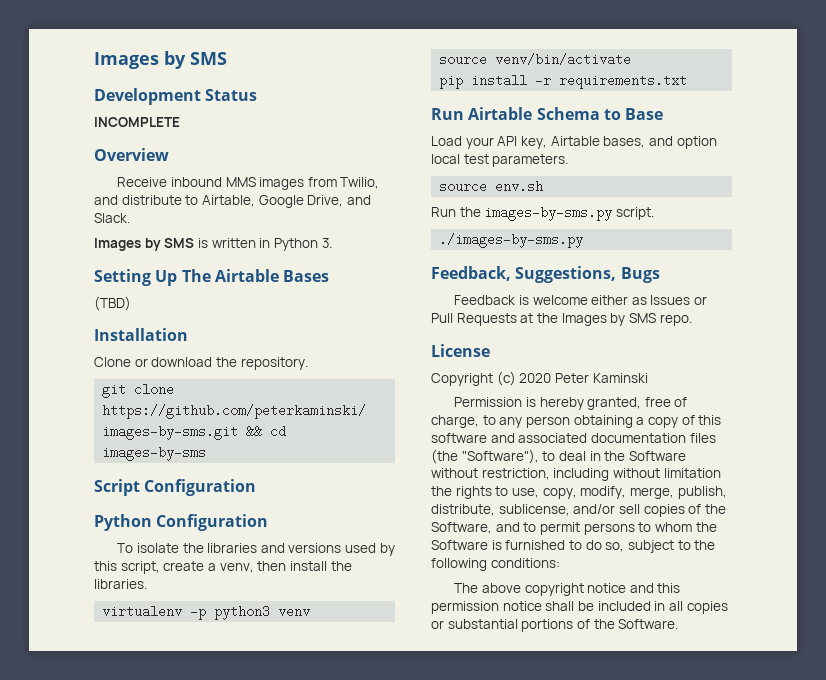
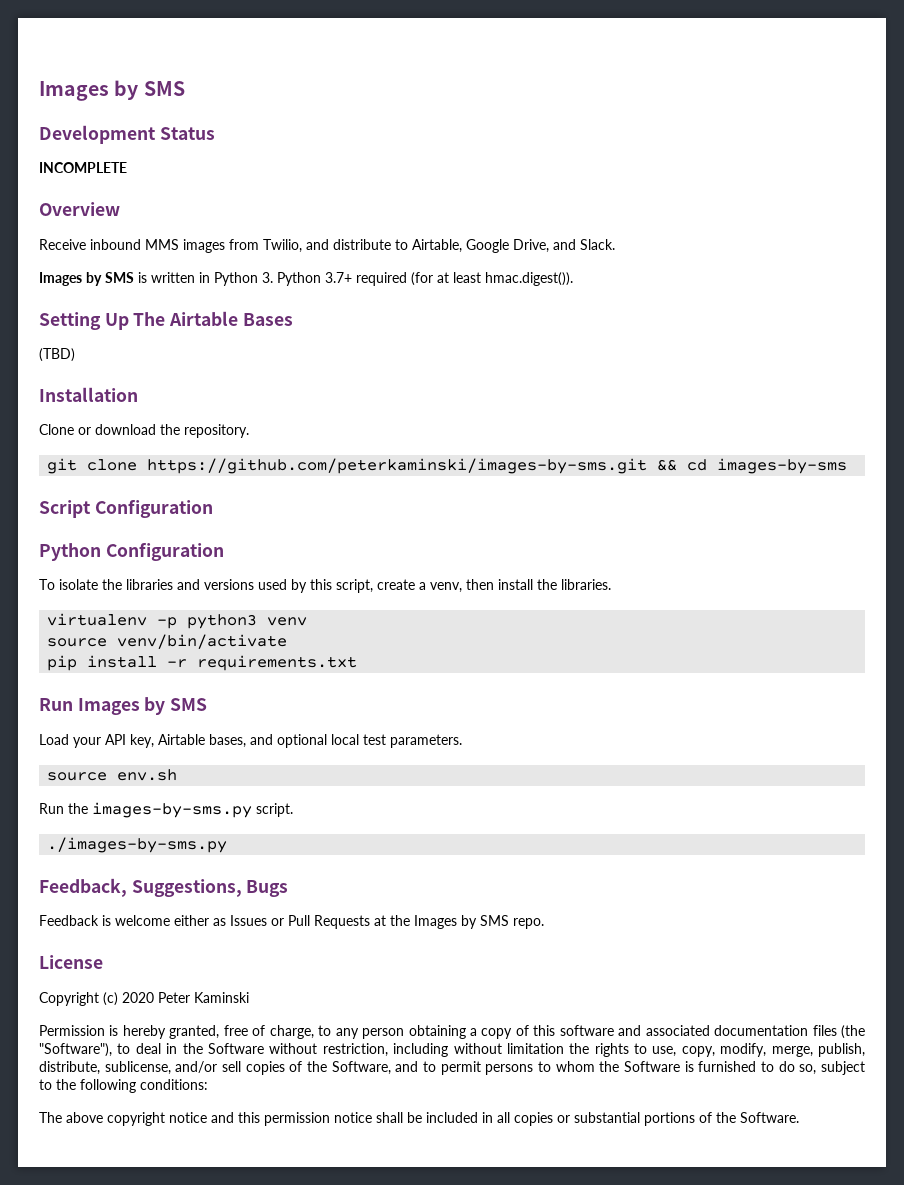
- Images by SMS is written in Python 3.
+ Images by SMS is written in Python 3. Python 3.7+ required (for at least hmac.digest()).
- Run Airtable Schema to Base
+ Run Images by SMS
- Load your API key, Airtable bases, and option local test parameters.
+ Load your API key, Airtable bases, and optional local test parameters.

